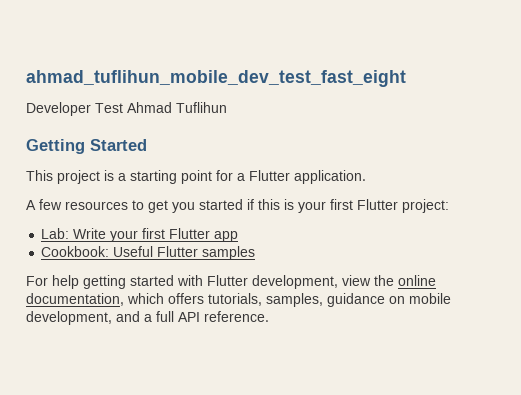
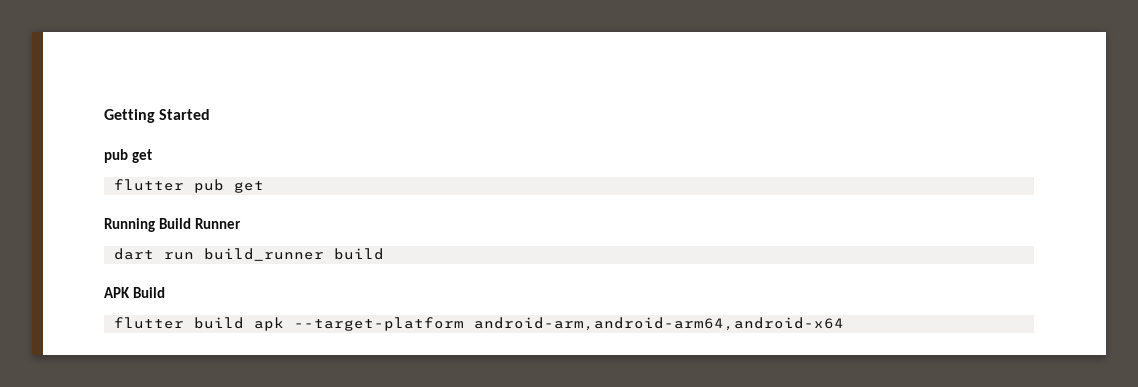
- ahmad_tuflihun_mobile_dev_test_fast_eight
- Developer Test Ahmad Tuflihun
  Getting Started
- This project is a starting point for a Flutter application.
- A few resources to get you started if this is your first Flutter project:
- Lab: Write your first Flutter app
- Cookbook: Useful Flutter samples
- For help getting started with Flutter development, view the online documentation, which offers tutorials, samples, guidance on mobile development, and a full API reference.
+ pub get
+ flutter pub get
+ Running Build Runner
+ dart run build_runner build
+ APK Build
+ flutter build apk --target-platform android-arm,android-arm64,android-x64

